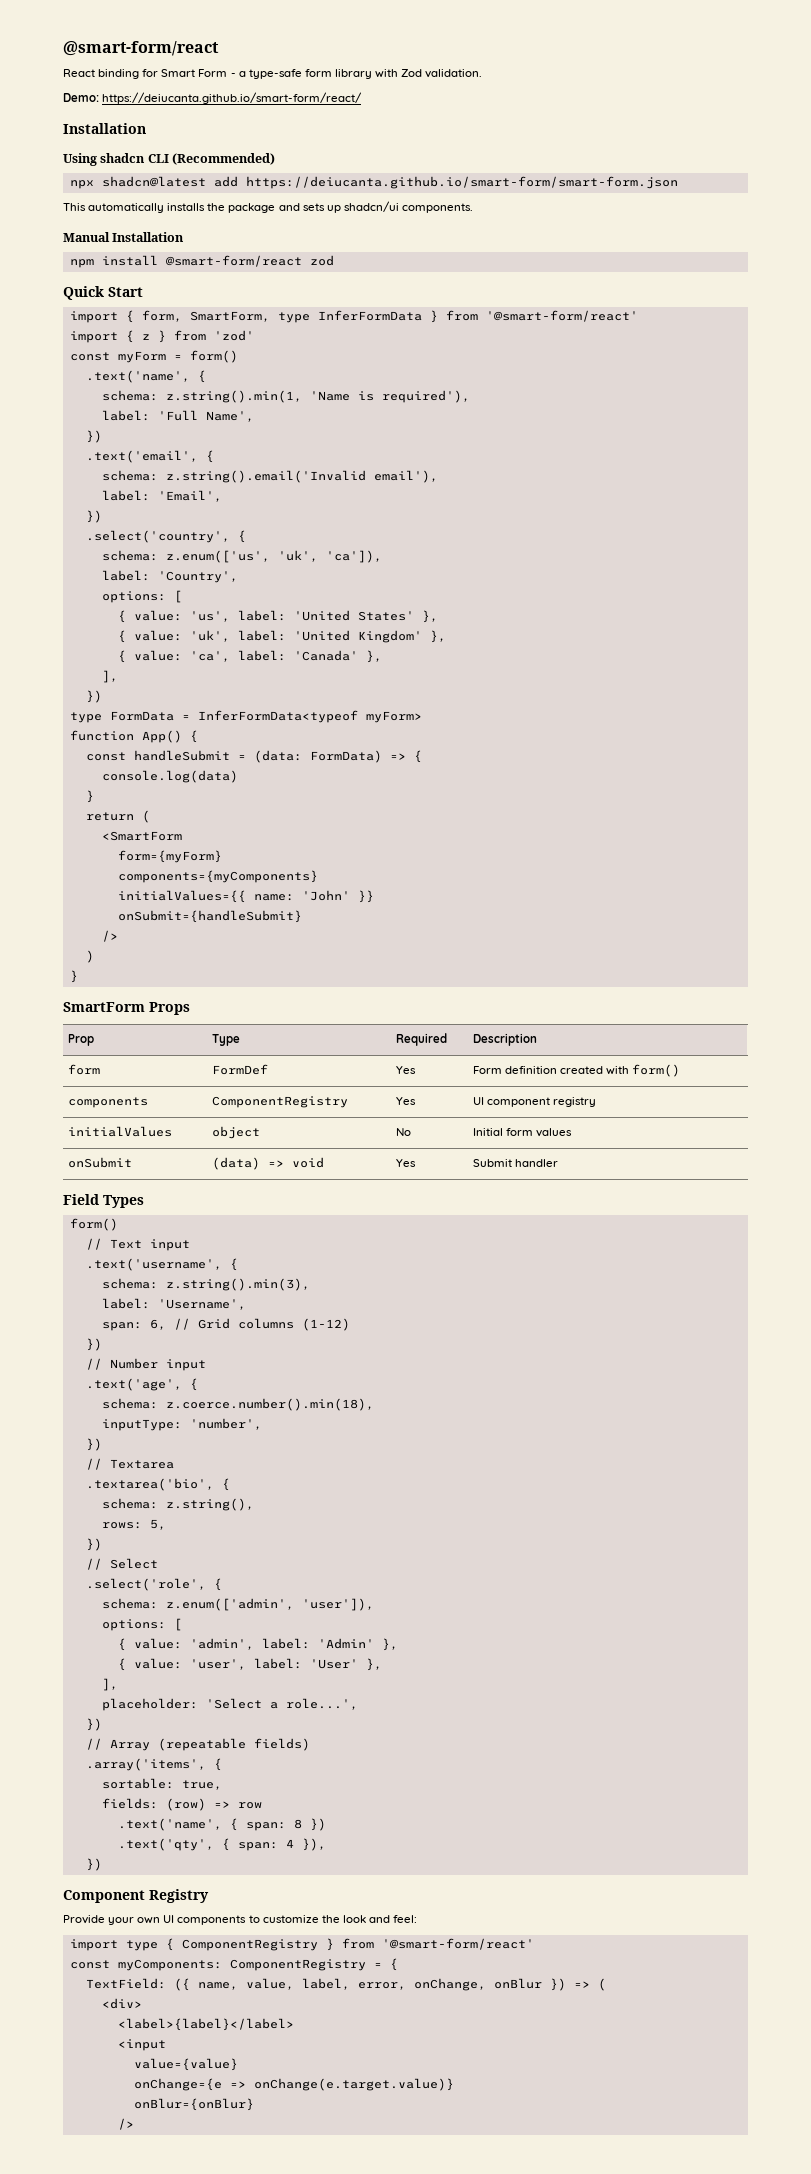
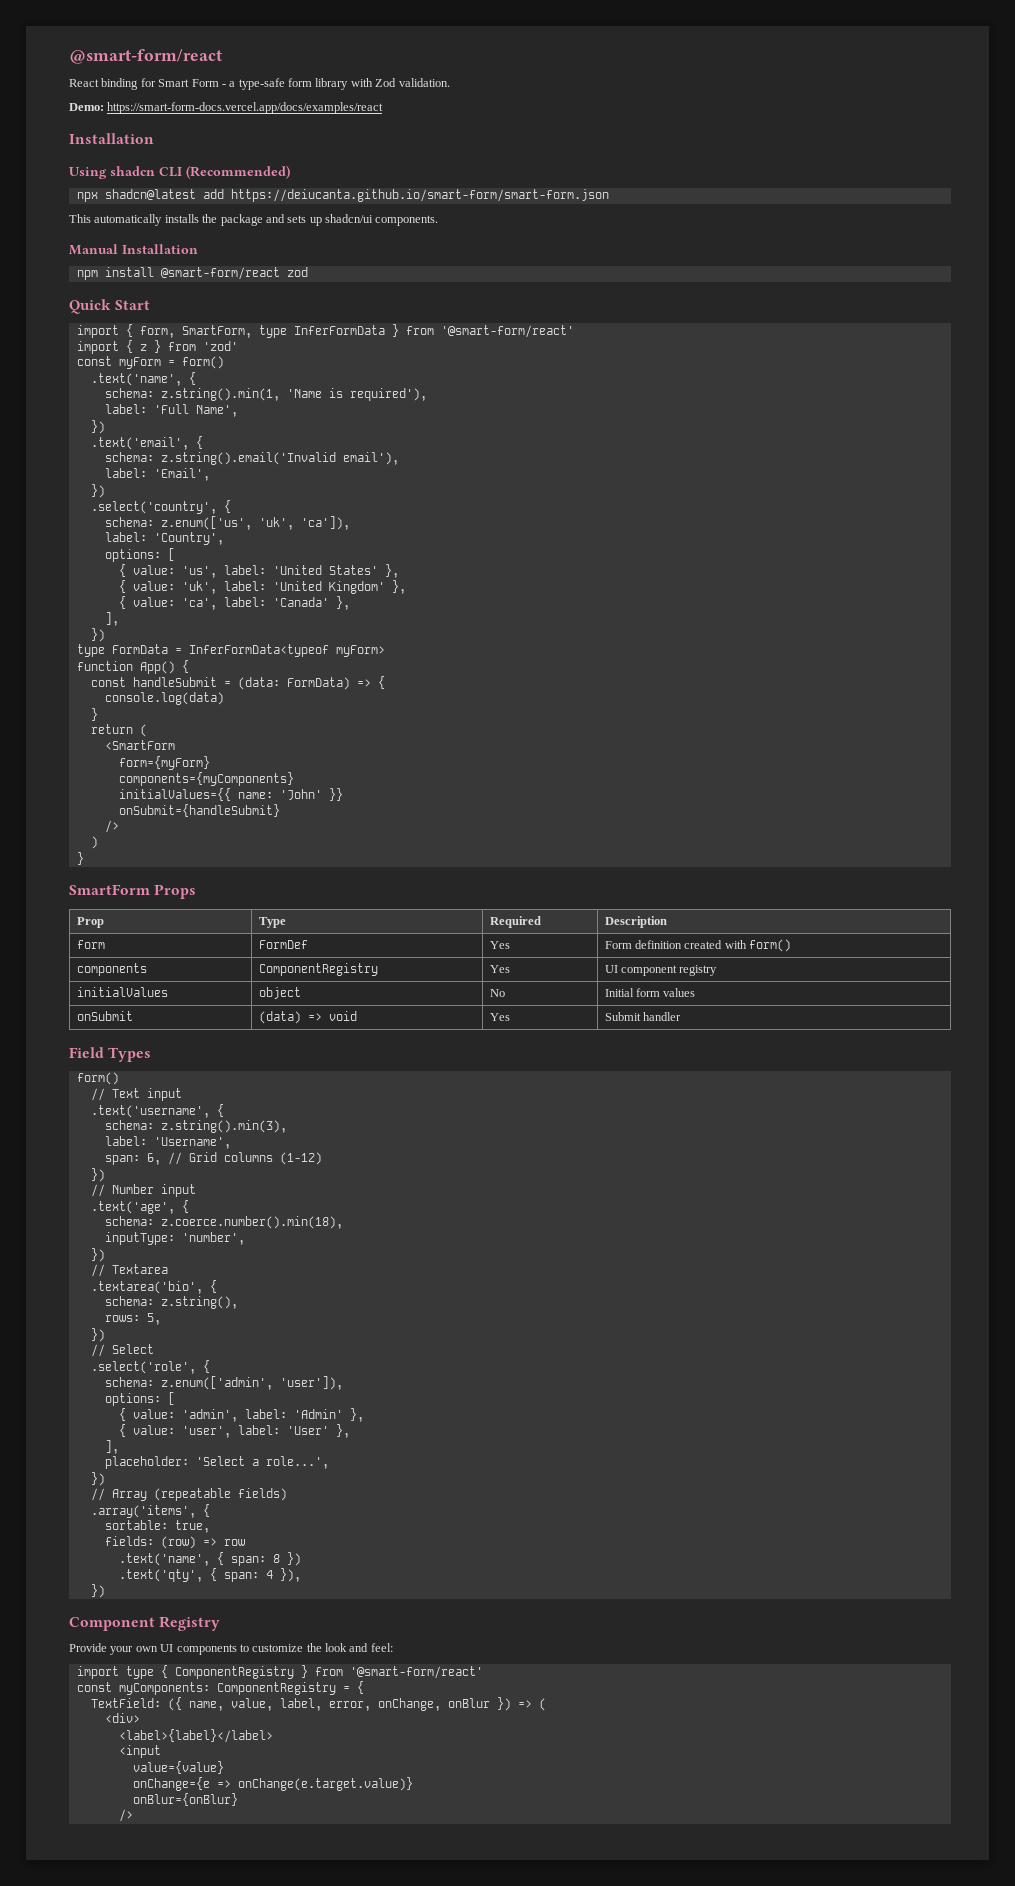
- Demo: https://deiucanta.github.io/smart-form/react/
+ Demo: https://smart-form-docs.vercel.app/docs/examples/react

